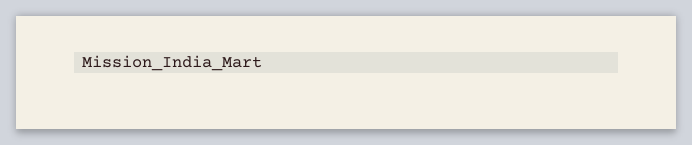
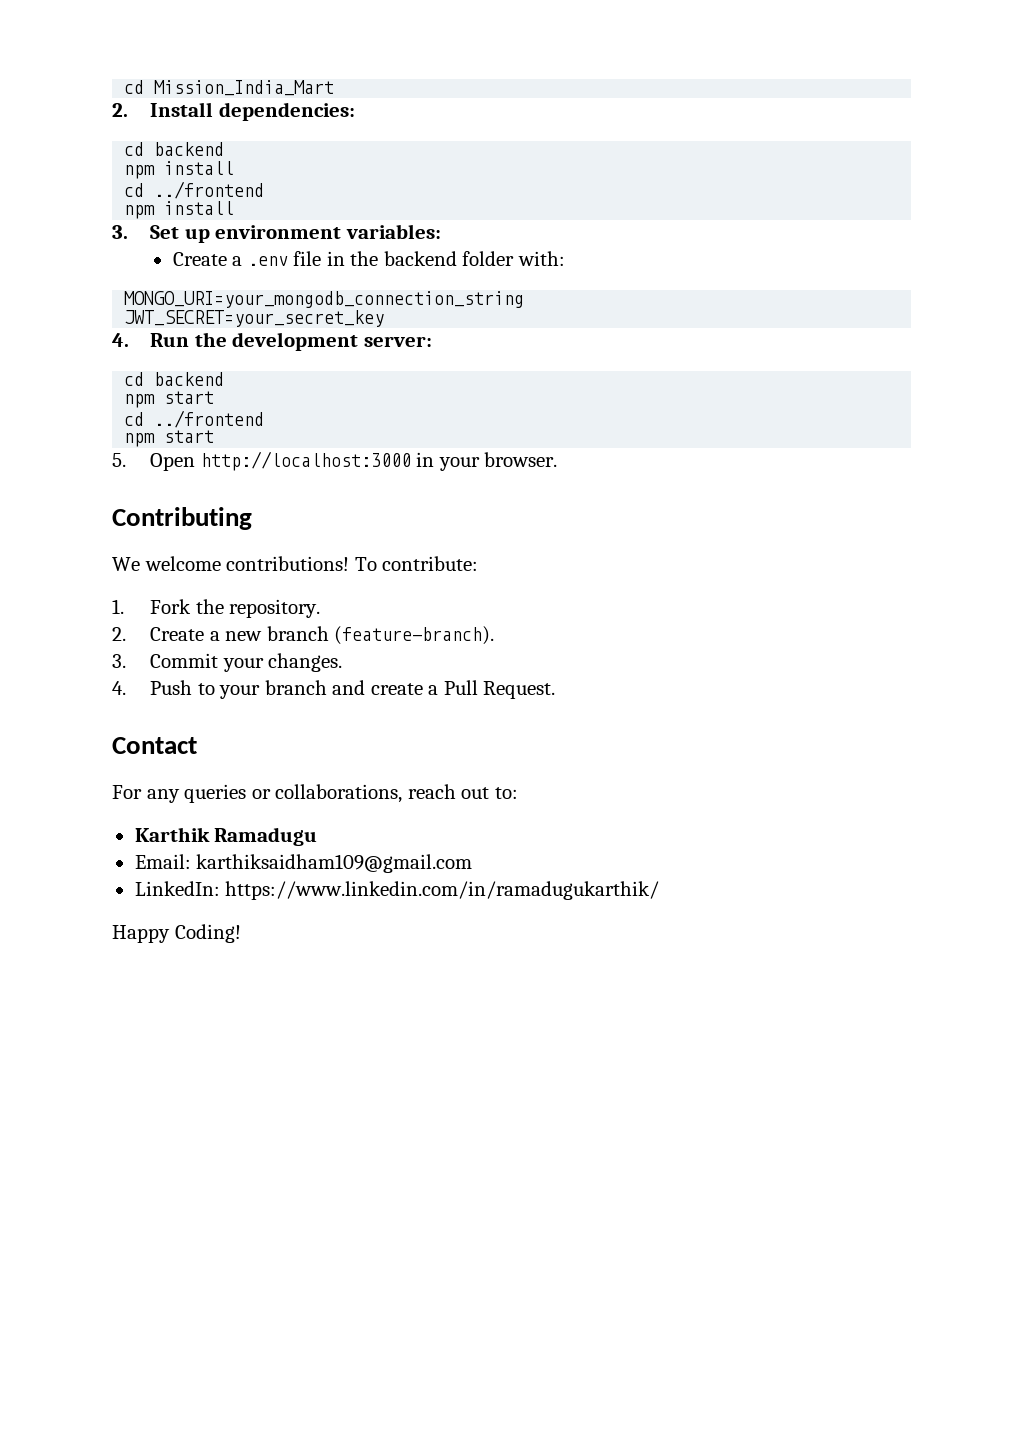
- Mission_India_Mart
+ cd Mission_India_Mart
+ 2. Install dependencies:
+ cd backend
+ npm install
+ cd ../frontend
+ npm install
+ 3. Set up environment variables:
+ Create a .env file in the backend folder with:
+ MONGO_URI=your_mongodb_connection_string
+ JWT_SECRET=your_secret_key
+ 4. Run the development server:
+ cd backend
+ npm start
+ cd ../frontend
+ npm start
+ 5. Open http://localhost:3000 in your browser.
+ Contributing
+ We welcome contributions! To contribute:
+ 1. Fork the repository.
+ 2. Create a new branch (feature-branch).
+ 3. Commit your changes.
+ 4. Push to your branch and create a Pull Request.
+ Contact
+ For any queries or collaborations, reach out to:
+ Karthik Ramadugu
+ Email: karthiksaidham109@gmail.com
+ LinkedIn: https://www.linkedin.com/in/ramadugukarthik/
+ Happy Coding!

